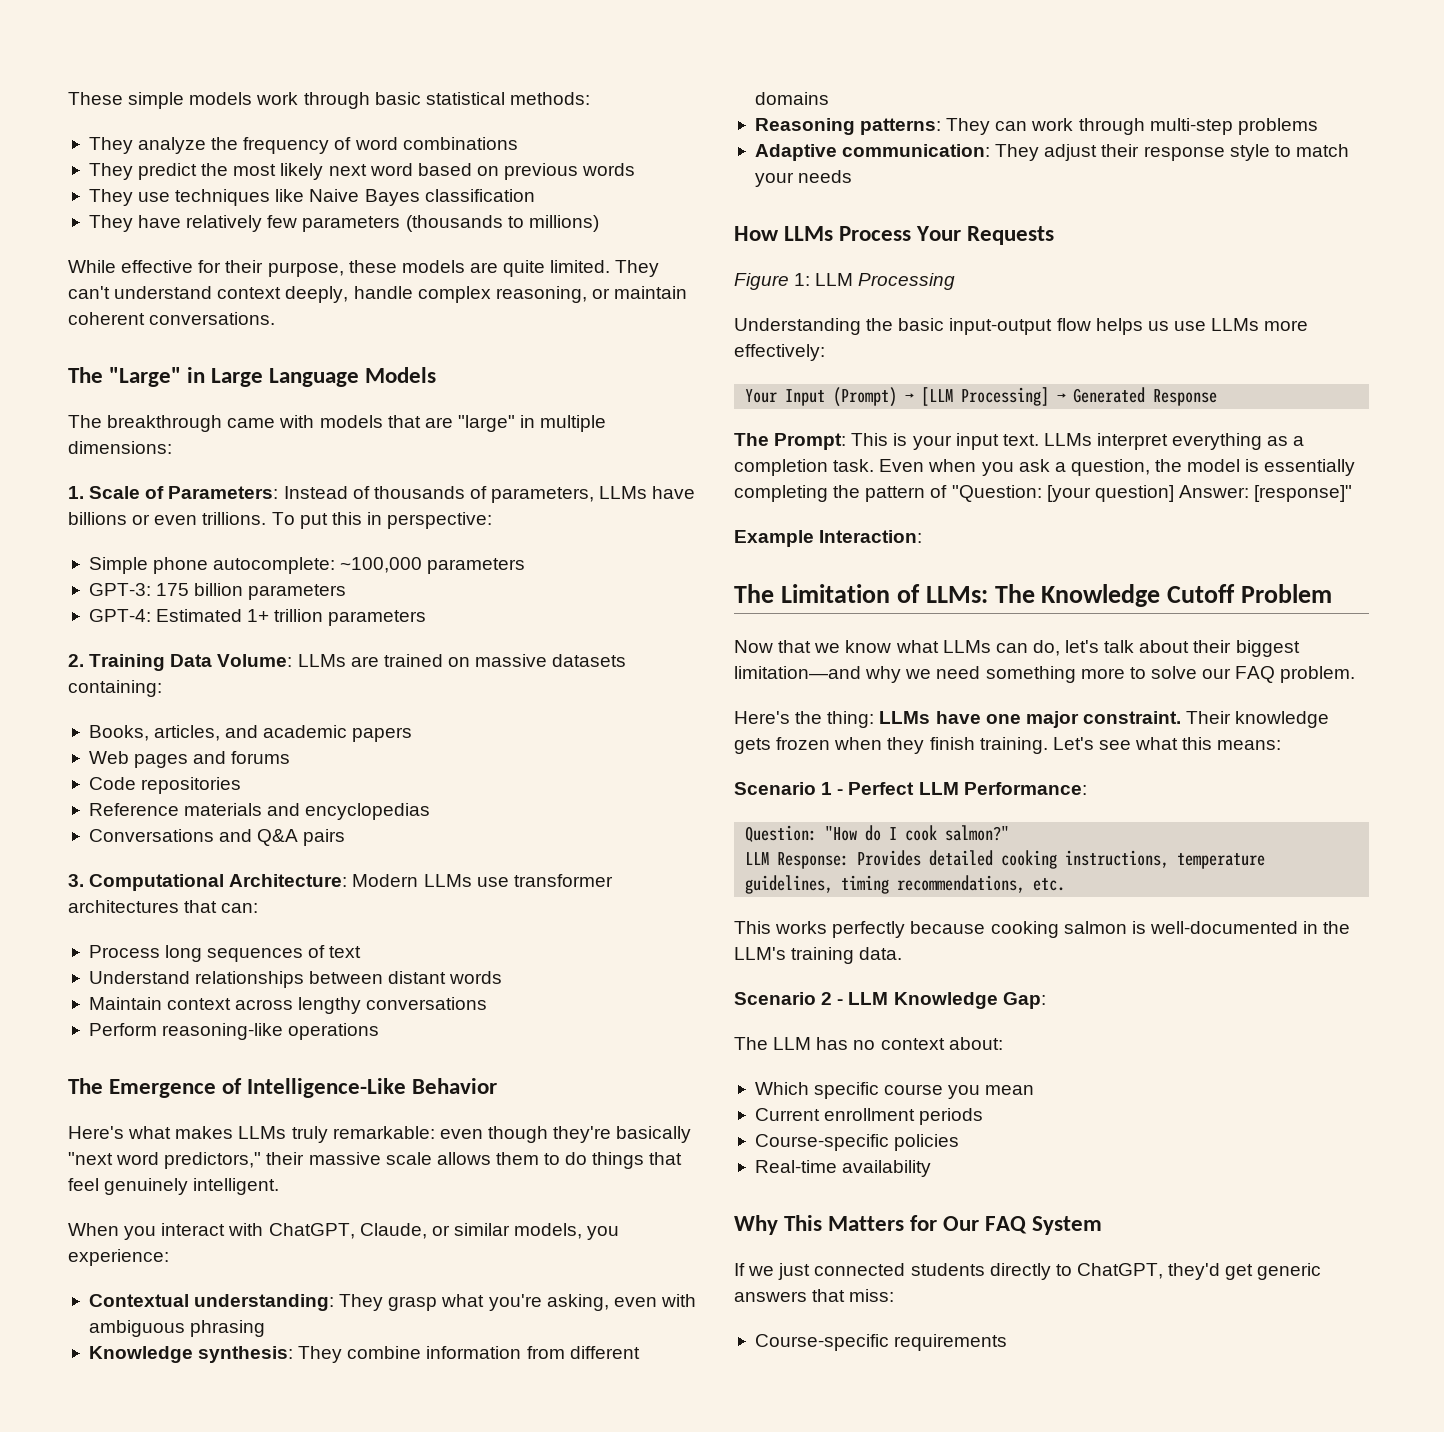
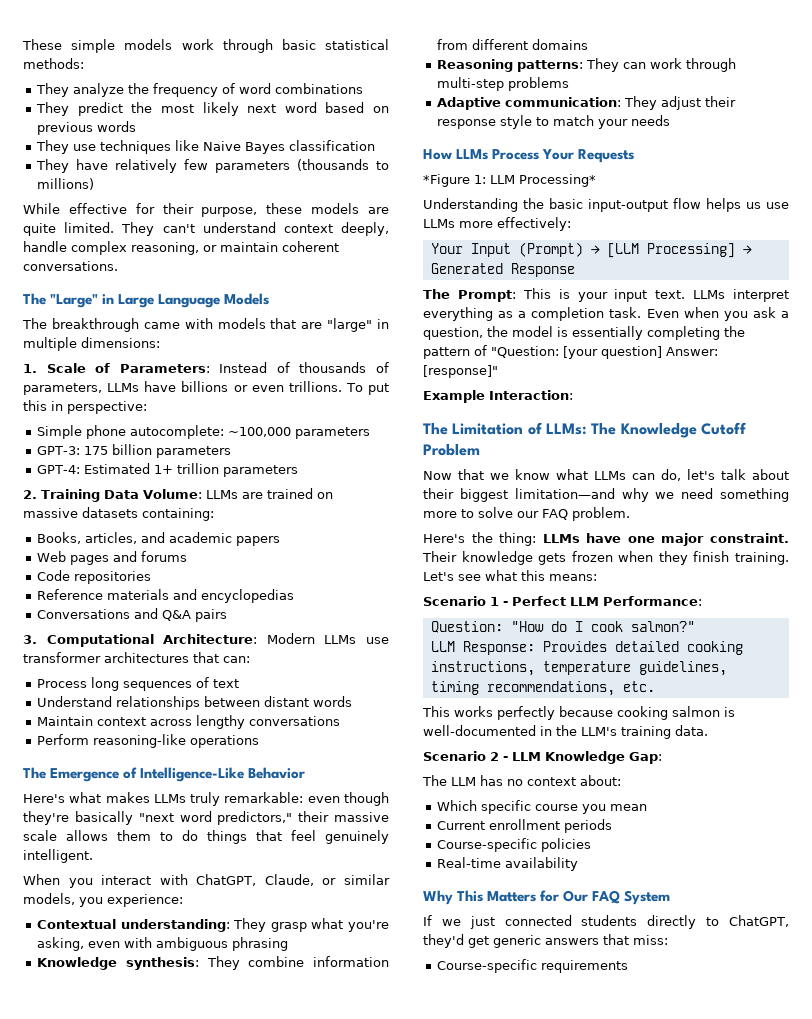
- Figure 1: LLM Processing
+ *Figure 1: LLM Processing*

